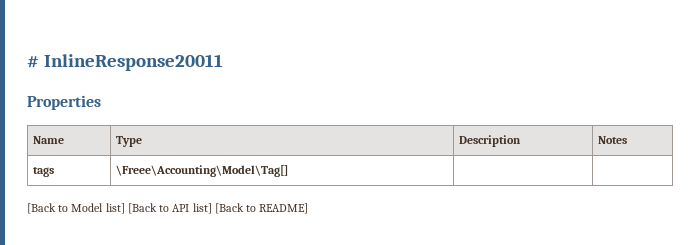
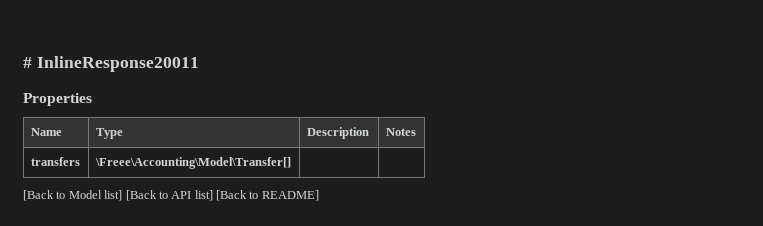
- tags | \Freee\Accounting\Model\Tag[] | |
+ transfers | \Freee\Accounting\Model\Transfer[] | |

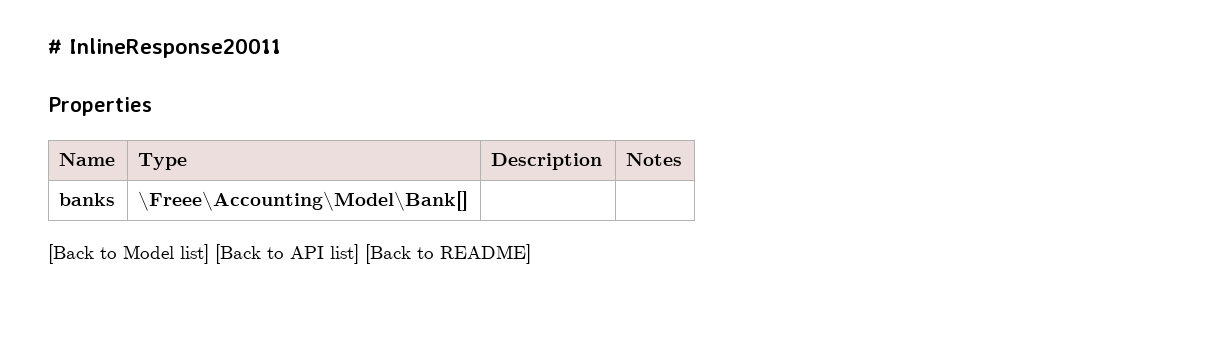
- transfers | \Freee\Accounting\Model\Transfer[] | |
+ banks | \Freee\Accounting\Model\Bank[] | |

